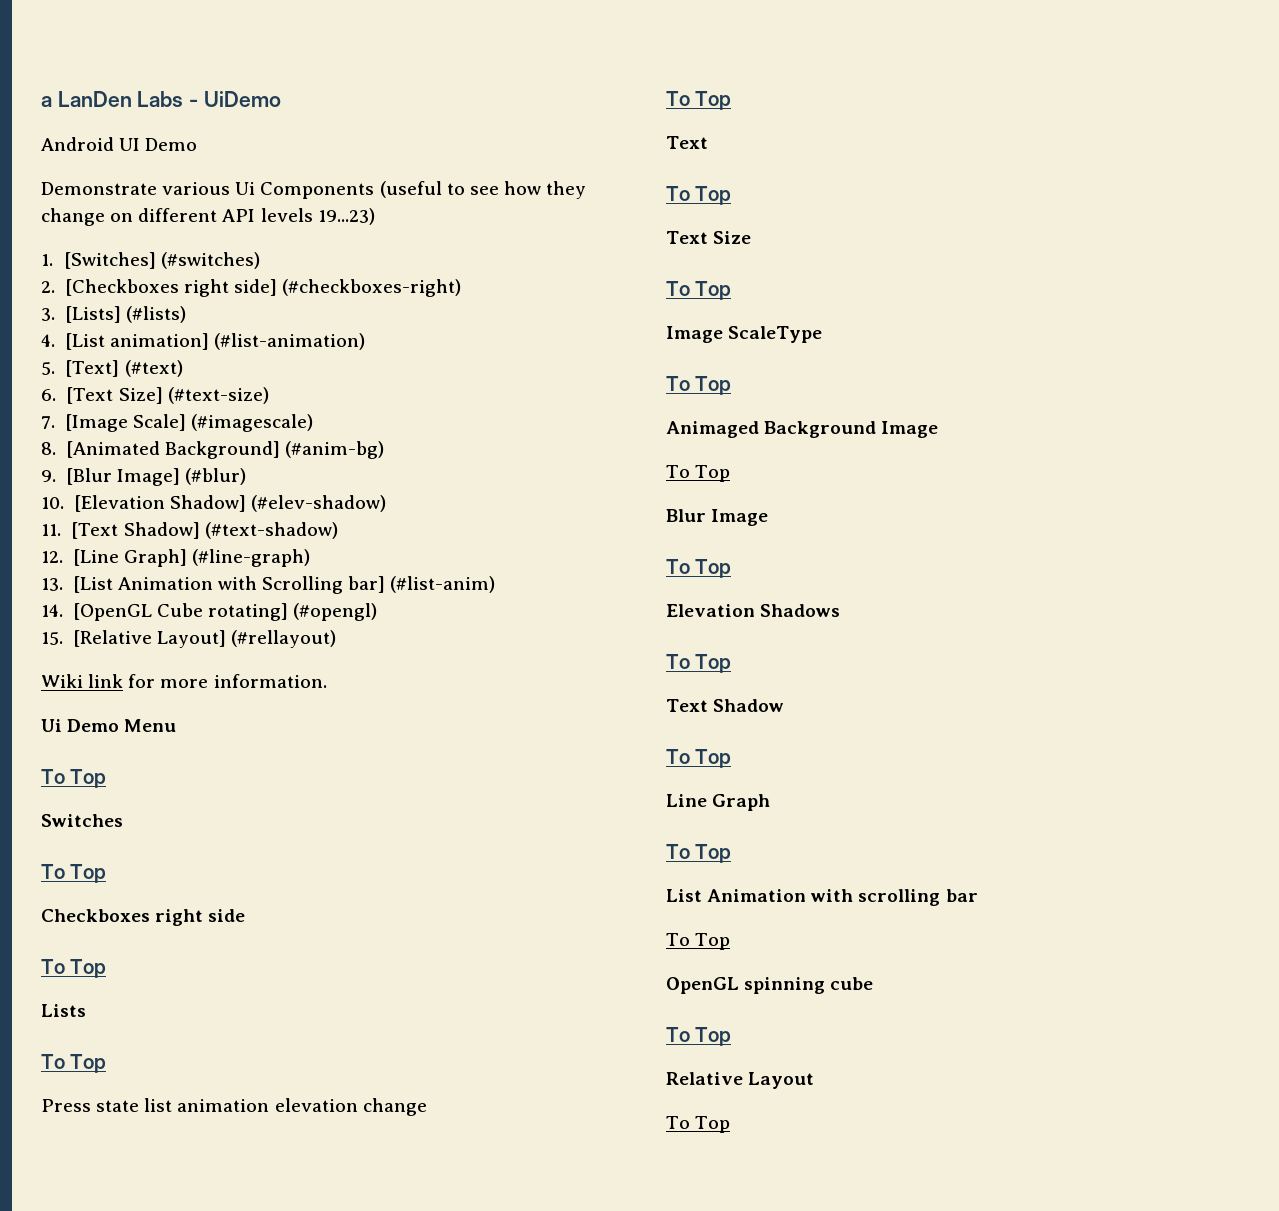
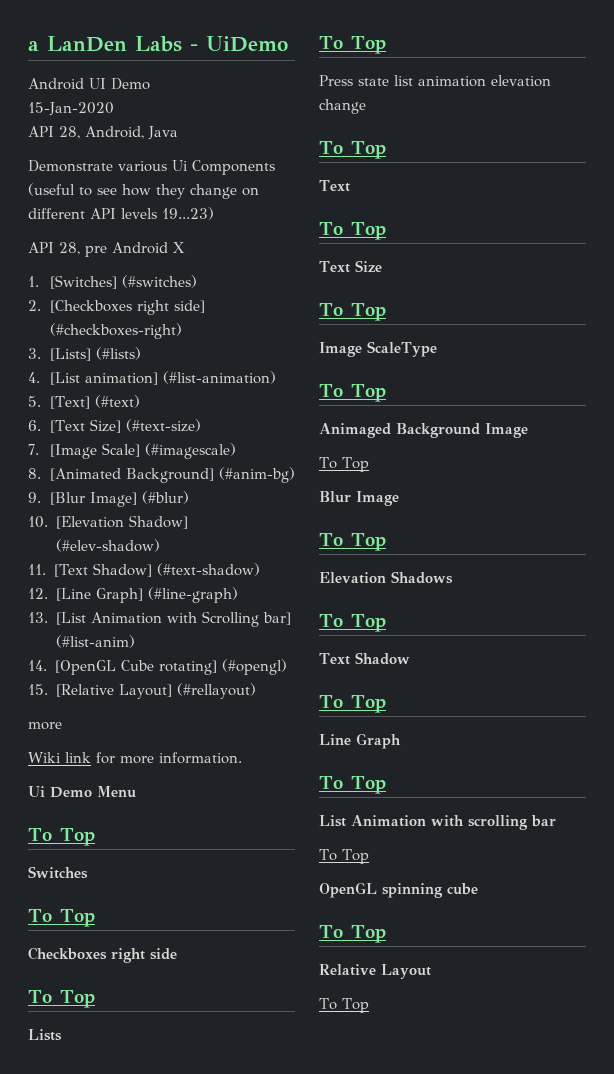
+ 15-Jan-2020
+ API 28, Android, Java
+ API 28, pre Android X
  15. [Relative Layout] (#rellayout)
+ more

